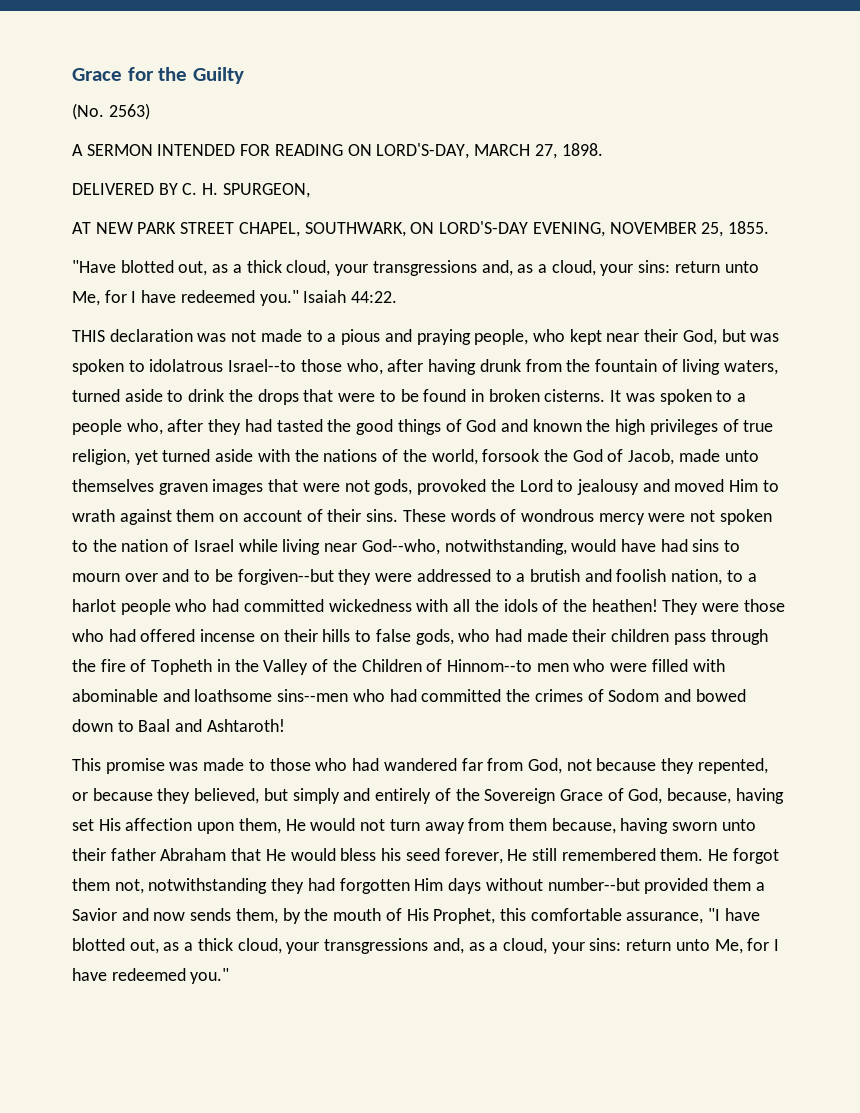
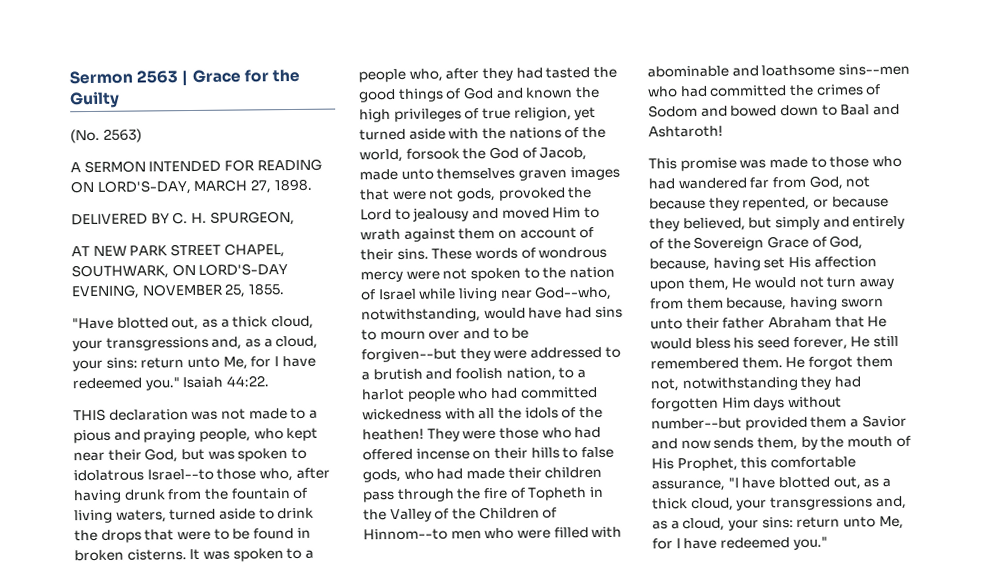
- Grace for the Guilty
+ Sermon 2563 | Grace for the Guilty

